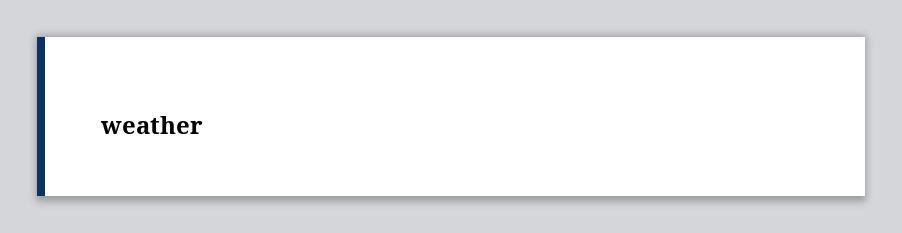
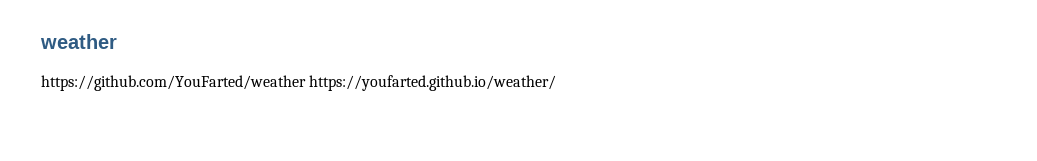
+ https://github.com/YouFarted/weather https://youfarted.github.io/weather/

